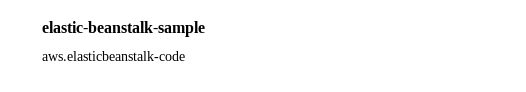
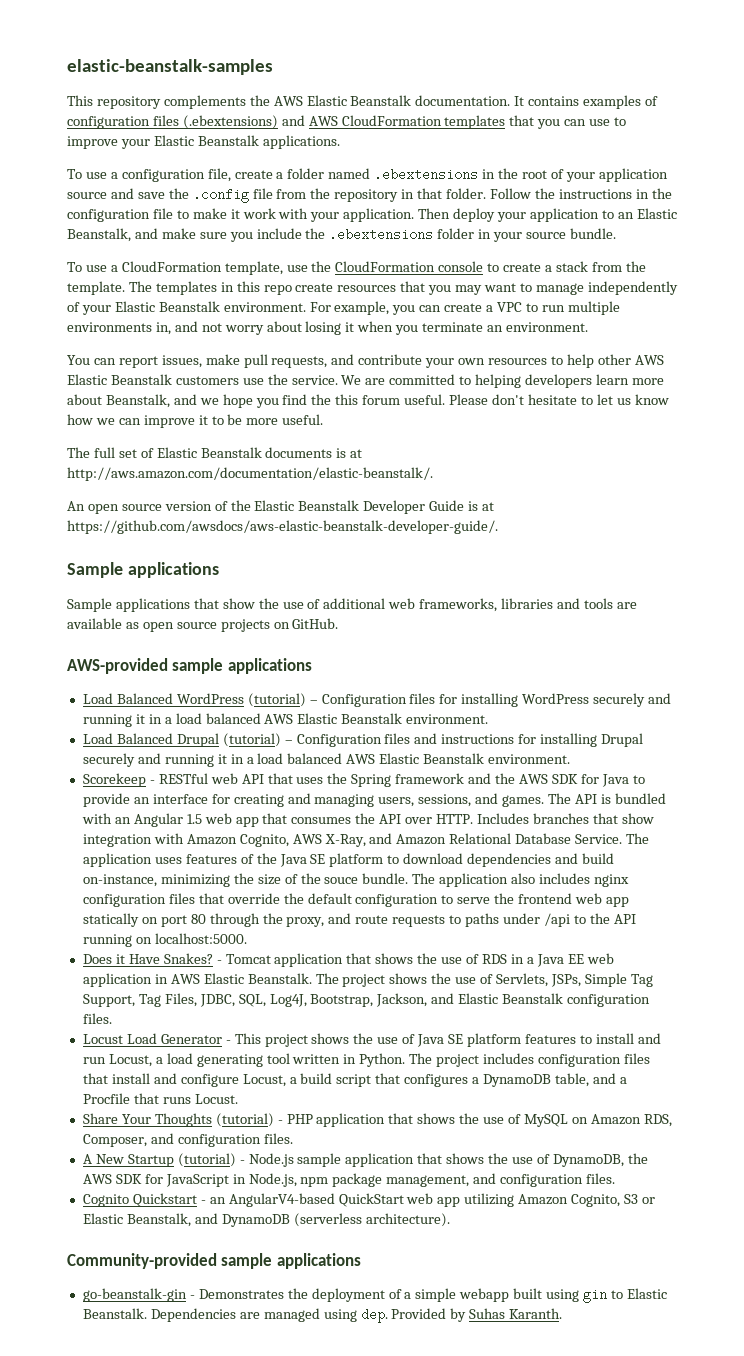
- elastic-beanstalk-sample
- aws.elasticbeanstalk-code
+ elastic-beanstalk-samples
+ This repository complements the AWS Elastic Beanstalk documentation. It contains examples of configuration files (.ebextensions) and AWS CloudFormation templates that you can use to improve your Elastic Beanstalk applications.
+ To use a configuration file, create a folder named .ebextensions in the root of your application source and save the .config file from the repository in that folder. Follow the instructions in the configuration file to make it work with your application. Then deploy your application to an Elastic Beanstalk, and make sure you include the .ebextensions folder in your source bundle.
+ To use a CloudFormation template, use the CloudFormation console to create a stack from the template. The templates in this repo create resources that you may want to manage independently of your Elastic Beanstalk environment. For example, you can create a VPC to run multiple environments in, and not worry about losing it when you terminate an environment.
+ You can report issues, make pull requests, and contribute your own resources to help other AWS Elastic Beanstalk customers use the service. We are committed to helping developers learn more about Beanstalk, and we hope you find the this forum useful. Please don't hesitate to let us know how we can improve it to be more useful.
+ The full set of Elastic Beanstalk documents is at http://aws.amazon.com/documentation/elastic-beanstalk/.
+ An open source version of the Elastic Beanstalk Developer Guide is at https://github.com/awsdocs/aws-elastic-beanstalk-developer-guide/.
+ Sample applications
+ Sample applications that show the use of additional web frameworks, libraries and tools are available as open source projects on GitHub.
+ AWS-provided sample applications
+ Load Balanced WordPress (tutorial) – Configuration files for installing WordPress securely and running it in a load balanced AWS Elastic Beanstalk environment.
+ Load Balanced Drupal (tutorial) – Configuration files and instructions for installing Drupal securely and running it in a load balanced AWS Elastic Beanstalk environment.
+ Scorekeep - RESTful web API that uses the Spring framework and the AWS SDK for Java to provide an interface for creating and managing users, sessions, and games. The API is bundled with an Angular 1.5 web app that consumes the API over HTTP. Includes branches that show integration with Amazon Cognito, AWS X-Ray, and Amazon Relational Database Service. The application uses features of the Java SE platform to download dependencies and build on-instance, minimizing the size of the souce bundle. The application also includes nginx configuration files that override the default configuration to serve the frontend web app statically on port 80 through the proxy, and route requests to paths under /api to the API running on localhost:5000.
+ Does it Have Snakes? - Tomcat application that shows the use of RDS in a Java EE web application in AWS Elastic Beanstalk. The project shows the use of Servlets, JSPs, Simple Tag Support, Tag Files, JDBC, SQL, Log4J, Bootstrap, Jackson, and Elastic Beanstalk configuration files.
+ Locust Load Generator - This project shows the use of Java SE platform features to install and run Locust, a load generating tool written in Python. The project includes configuration files that install and configure Locust, a build script that configures a DynamoDB table, and a Procfile that runs Locust.
+ Share Your Thoughts (tutorial) - PHP application that shows the use of MySQL on Amazon RDS, Composer, and configuration files.
+ A New Startup (tutorial) - Node.js sample application that shows the use of DynamoDB, the AWS SDK for JavaScript in Node.js, npm package management, and configuration files.
+ Cognito Quickstart - an AngularV4-based QuickStart web app utilizing Amazon Cognito, S3 or Elastic Beanstalk, and DynamoDB (serverless architecture).
+ Community-provided sample applications
+ go-beanstalk-gin - Demonstrates the deployment of a simple webapp built using gin to Elastic Beanstalk. Dependencies are managed using dep. Provided by Suhas Karanth.

